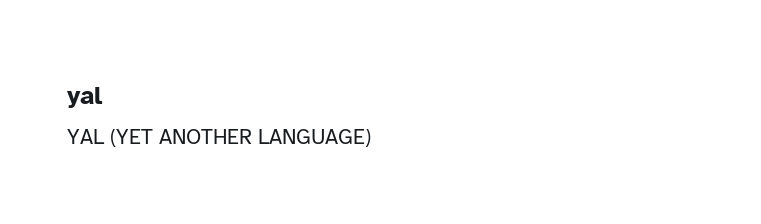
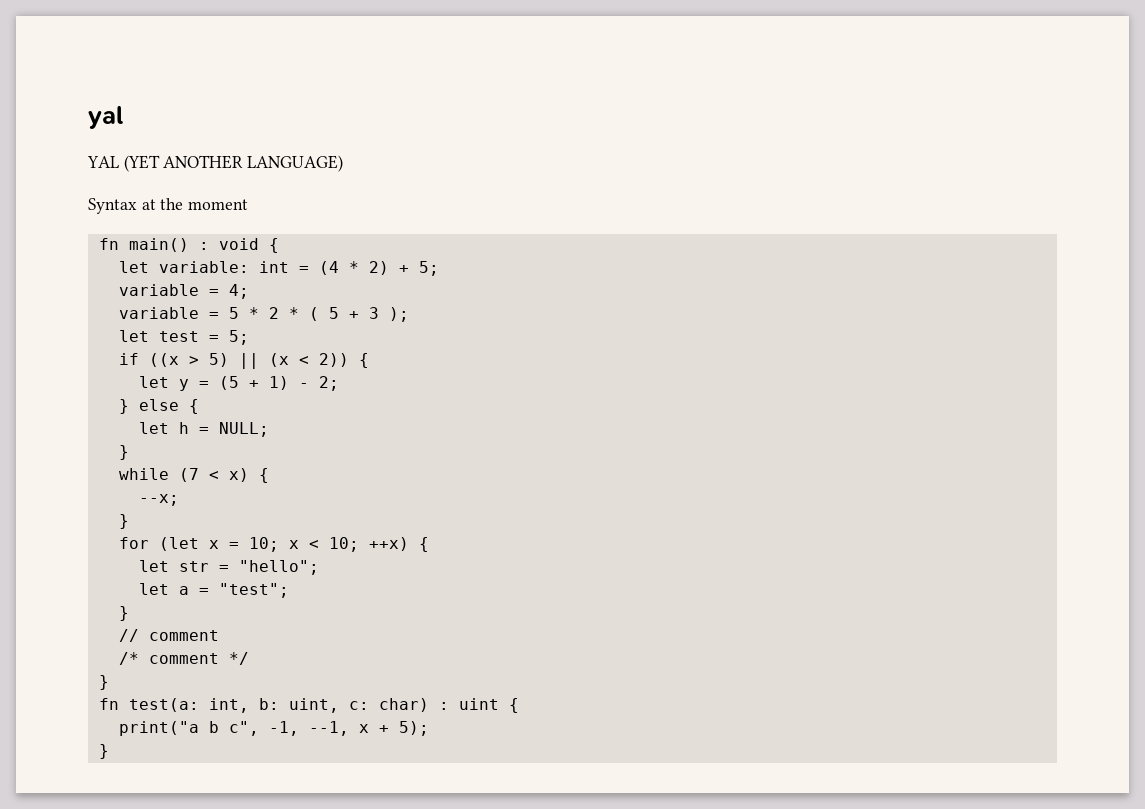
+ Syntax at the moment
+ fn main() : void {
+ let variable: int = (4 * 2) + 5;
+ variable = 4;
+ variable = 5 * 2 * ( 5 + 3 );
+ let test = 5;
+ if ((x > 5) || (x < 2)) {
+ let y = (5 + 1) - 2;
+ } else {
+ let h = NULL;
+ }
+ while (7 < x) {
+ --x;
+ }
+ for (let x = 10; x < 10; ++x) {
+ let str = "hello";
+ let a = "test";
+ }
+ // comment
+ /* comment */
+ }
+ fn test(a: int, b: uint, c: char) : uint {
+ print("a b c", -1, --1, x + 5);
+ }

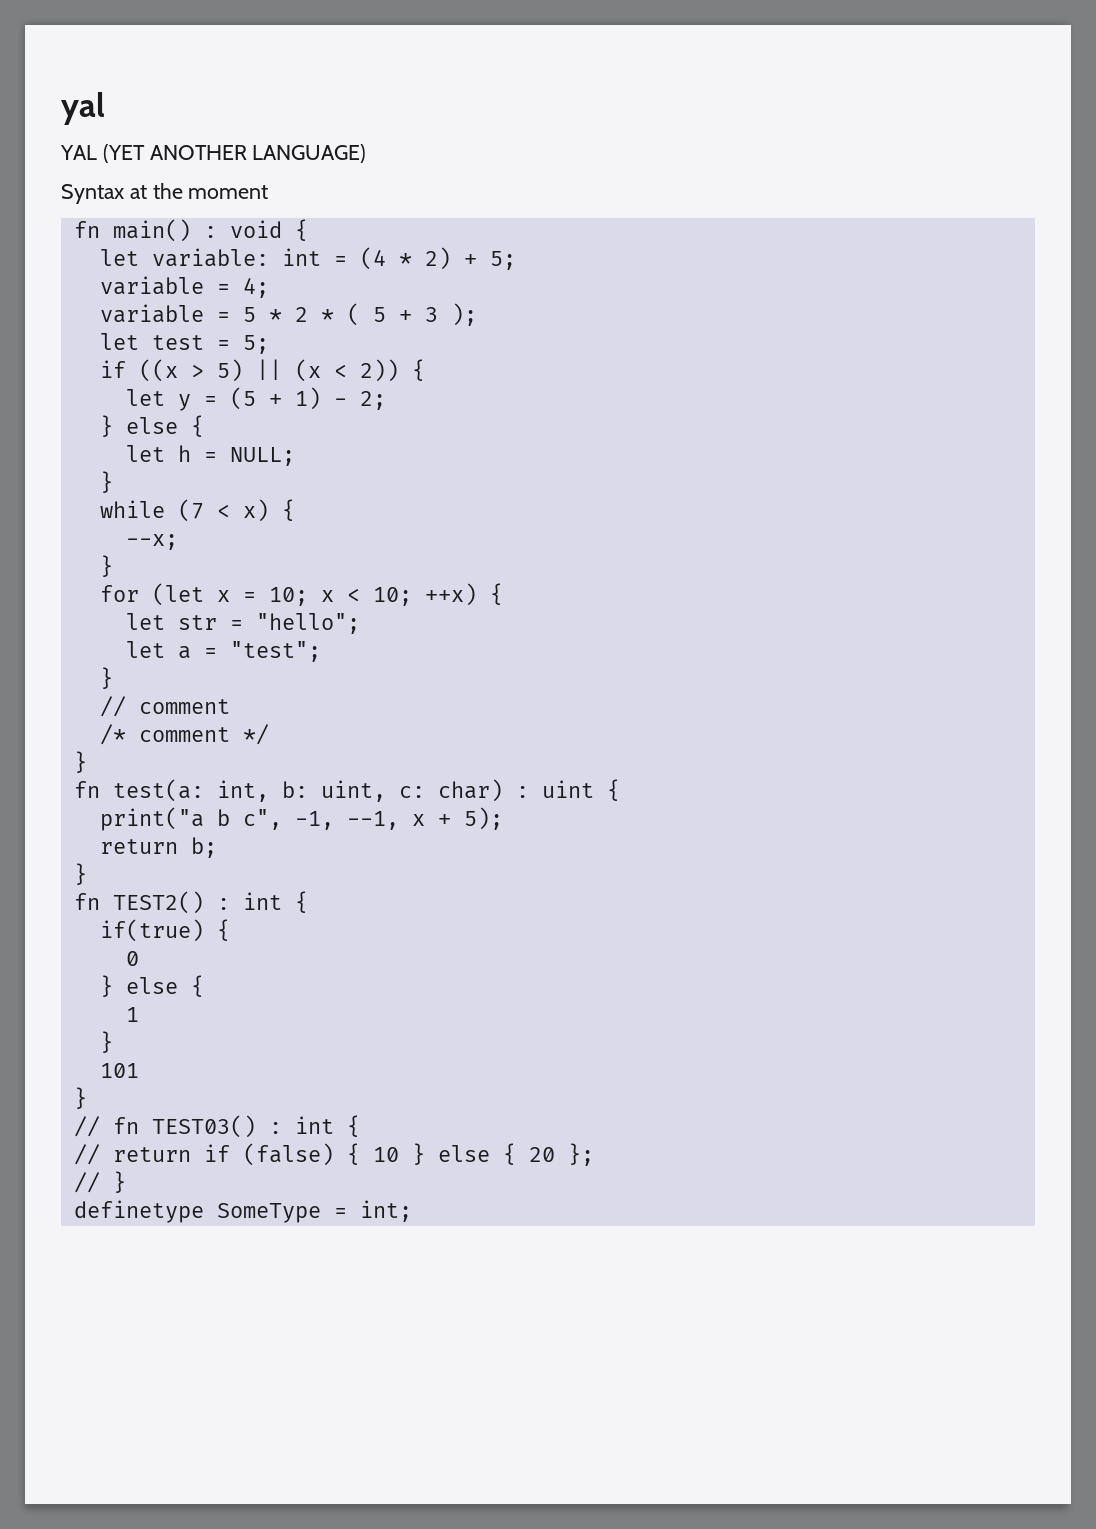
  print("a b c", -1, --1, x + 5);
+ return b;
  }
+ fn TEST2() : int {
+ if(true) {
+ 0
+ } else {
+ 1
+ }
+ 101
+ }
+ // fn TEST03() : int {
+ // return if (false) { 10 } else { 20 };
+ // }
+ definetype SomeType = int;

